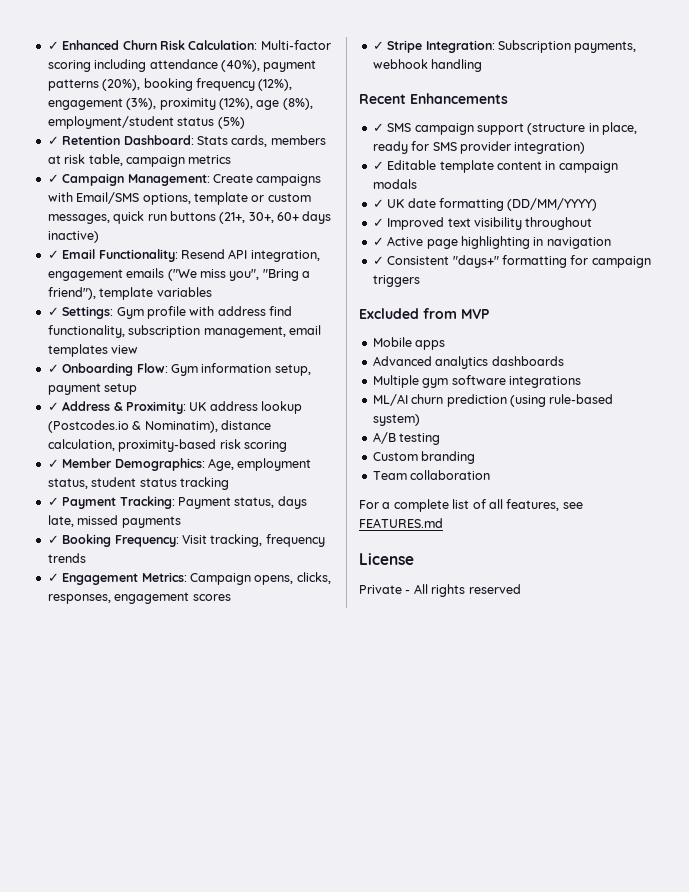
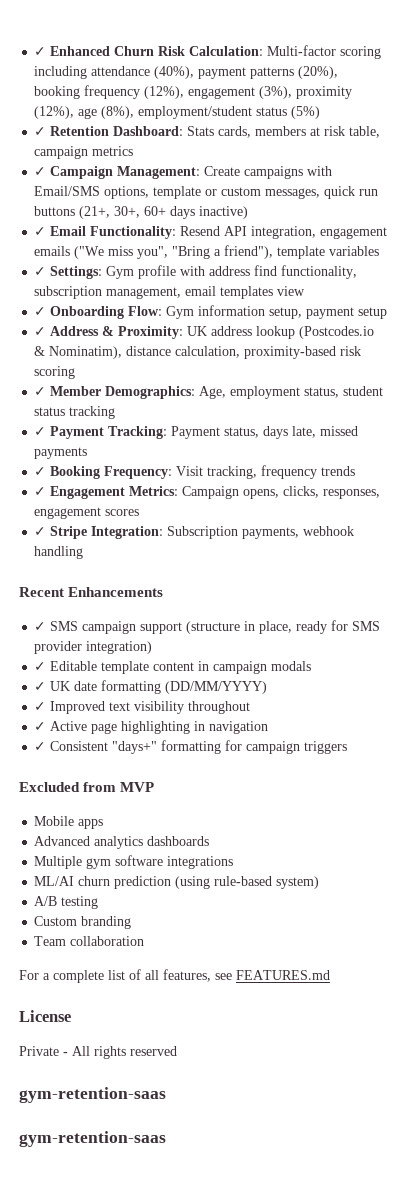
  Private - All rights reserved
+ gym-retention-saas
+ gym-retention-saas

